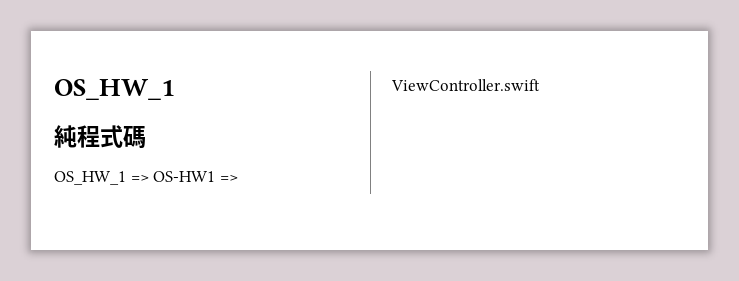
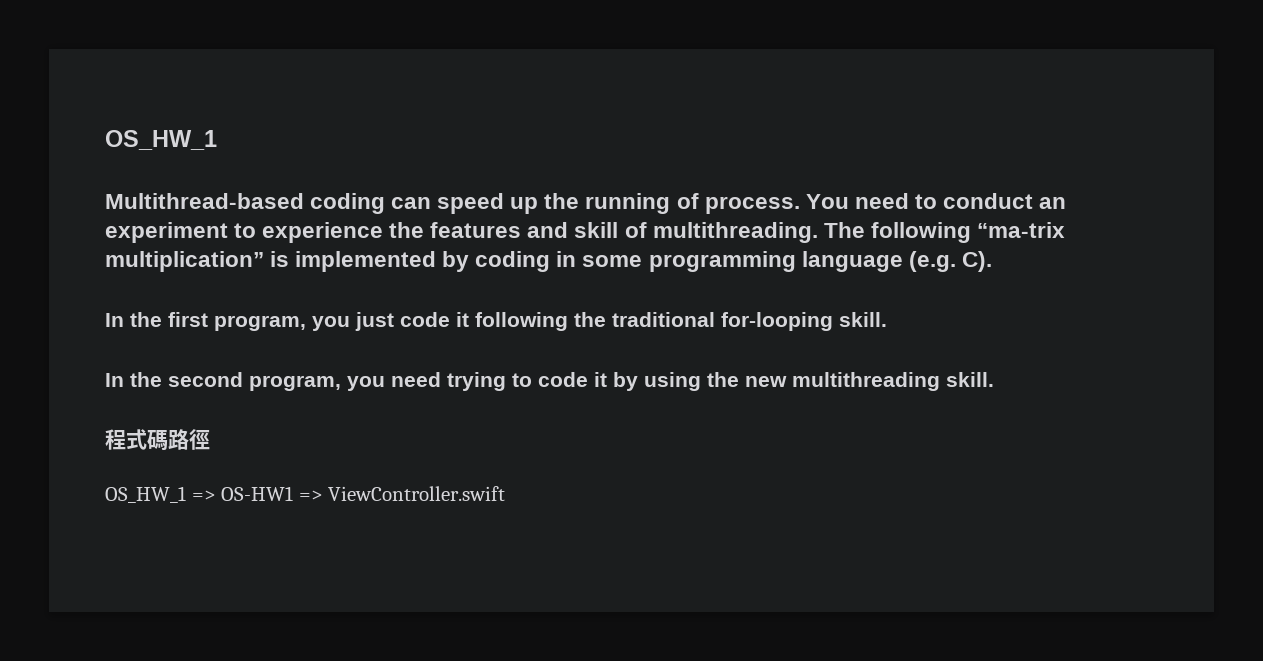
- 純程式碼
+ Multithread-based coding can speed up the running of process. You need to conduct an experiment to experience the features and skill of multithreading. The following “ma-trix multiplication” is implemented by coding in some programming language (e.g. C).
+ In the first program, you just code it following the traditional for-looping skill.
+ In the second program, you need trying to code it by using the new multithreading skill.
+ 程式碼路徑

